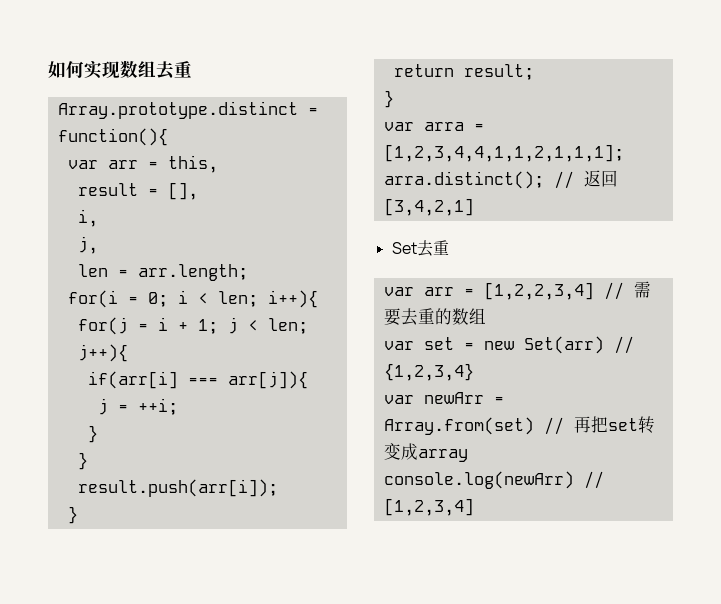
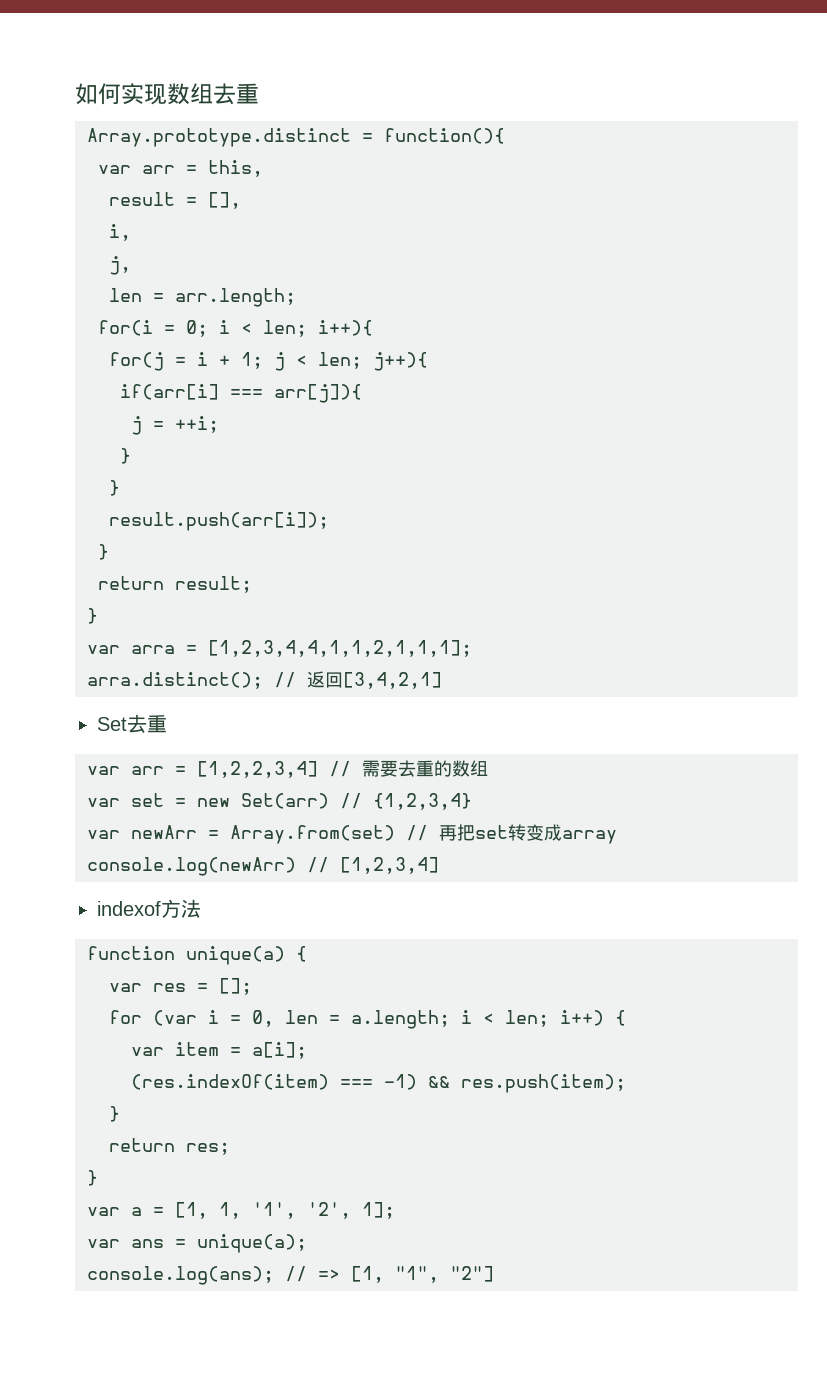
+ indexof方法
+ function unique(a) {
+ var res = [];
+ for (var i = 0, len = a.length; i < len; i++) {
+ var item = a[i];
+ (res.indexOf(item) === -1) && res.push(item);
+ }
+ return res;
+ }
+ var a = [1, 1, '1', '2', 1];
+ var ans = unique(a);
+ console.log(ans); // => [1, "1", "2"]

